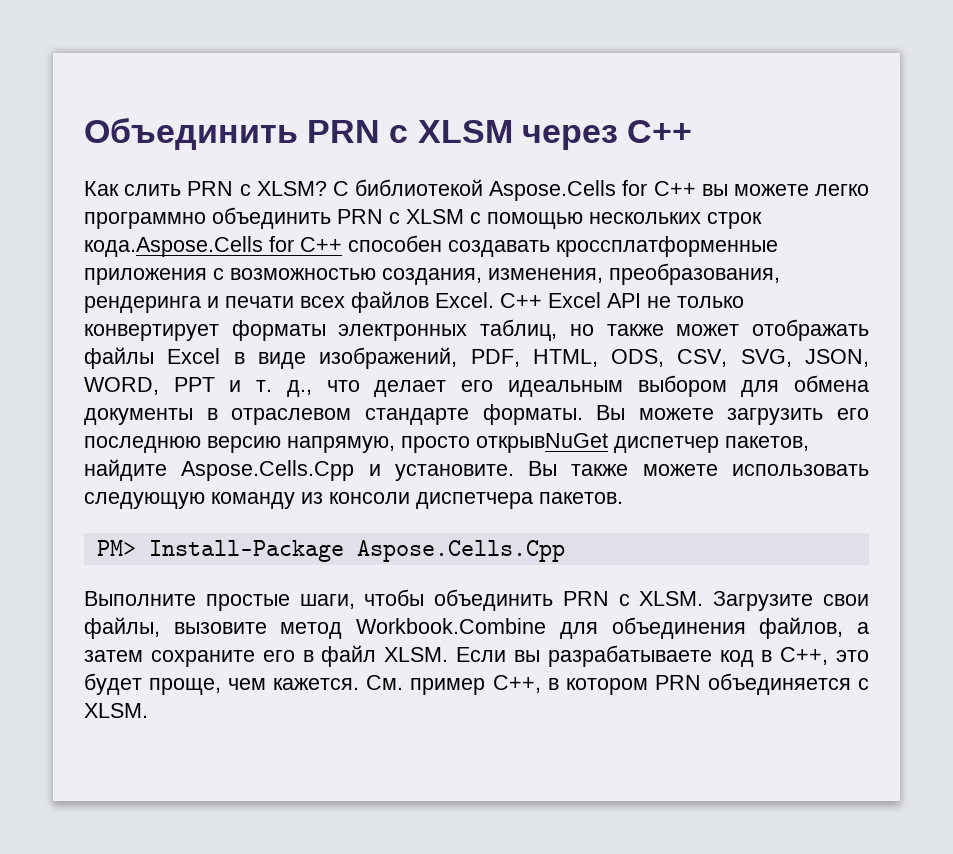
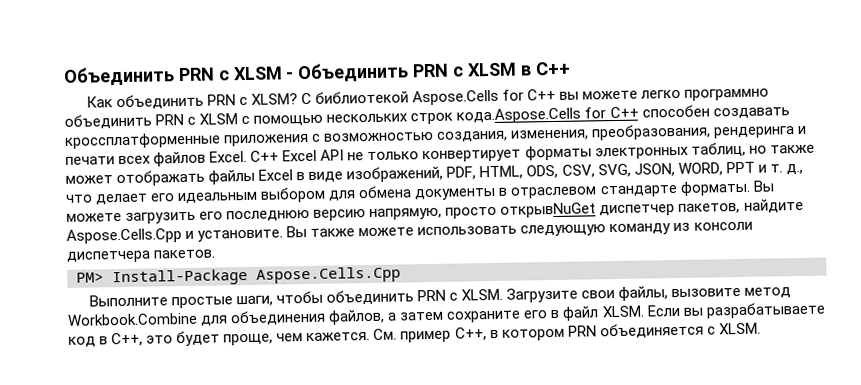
- Объединить PRN с XLSM через C++
+ Объединить PRN с XLSM - Объединить PRN с XLSM в C++
- Как слить PRN с XLSM?
+ Как объединить PRN с XLSM?

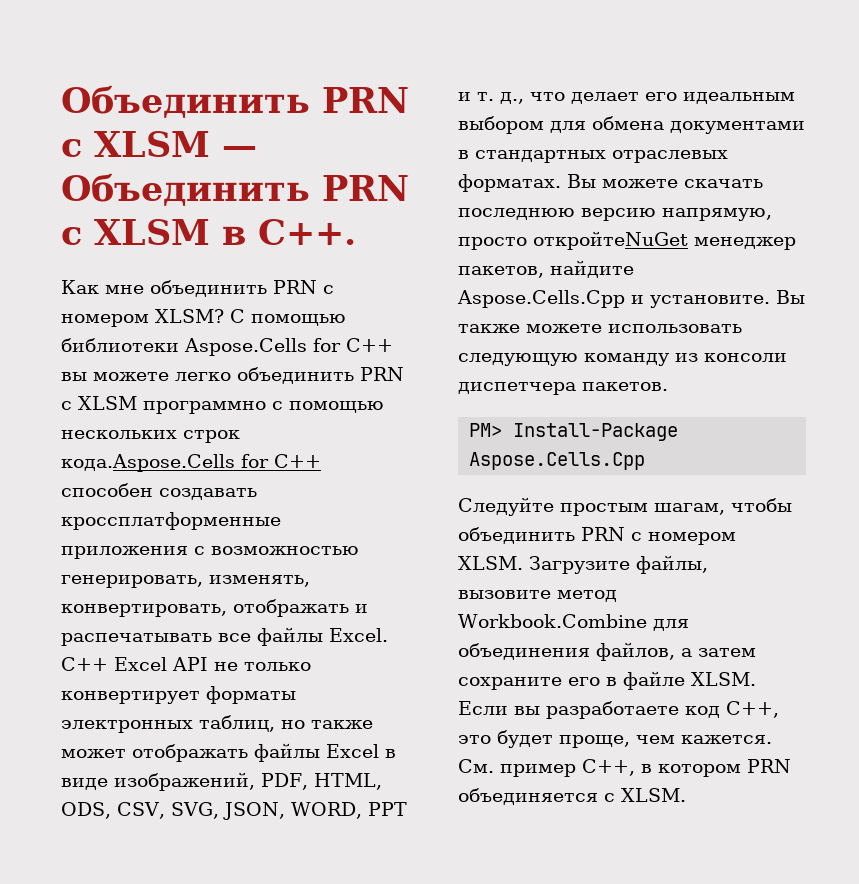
- Объединить PRN с XLSM - Объединить PRN с XLSM в C++
+ Объединить PRN с XLSM — Объединить PRN с XLSM в C++.
- Как объединить PRN с XLSM?
+ Как мне объединить PRN с номером XLSM?
- С библиотекой Aspose.Cells for C++ вы можете легко программно объединить PRN с XLSM с помощью нескольких строк кода.Aspose.Cells for C++ способен создавать кроссплатформенные приложения с возможностью создания, изменения, преобразования, рендеринга и печати всех файлов Excel.
+ С помощью библиотеки Aspose.Cells for C++ вы можете легко объединить PRN с XLSM программно с помощью нескольких строк кода.Aspose.Cells for C++ способен создавать кроссплатформенные приложения с возможностью генерировать, изменять, конвертировать, отображать и распечатывать все файлы Excel.
- C++ Excel API не только конвертирует форматы электронных таблиц, но также может отображать файлы Excel в виде изображений, PDF, HTML, ODS, CSV, SVG, JSON, WORD, PPT и т. д., что делает его идеальным выбором для обмена документы в отраслевом стандарте форматы. Вы можете загрузить его последнюю версию напрямую, просто открывNuGet диспетчер пакетов, найдите Aspose.Cells.Cpp и установите.
+ C++ Excel API не только конвертирует форматы электронных таблиц, но также может отображать файлы Excel в виде изображений, PDF, HTML, ODS, CSV, SVG, JSON, WORD, PPT и т. д., что делает его идеальным выбором для обмена документами в стандартных отраслевых форматах. Вы можете скачать последнюю версию напрямую, просто откройтеNuGet менеджер пакетов, найдите Aspose.Cells.Cpp и установите.
- Выполните простые шаги, чтобы объединить PRN с XLSM.
+ Следуйте простым шагам, чтобы объединить PRN с номером XLSM.
- Загрузите свои файлы, вызовите метод Workbook.Combine для объединения файлов, а затем сохраните его в файл XLSM.
+ Загрузите файлы, вызовите метод Workbook.Combine для объединения файлов, а затем сохраните его в файле XLSM.
- Если вы разрабатываете код в C++, это будет проще, чем кажется.
+ Если вы разработаете код C++, это будет проще, чем кажется.

